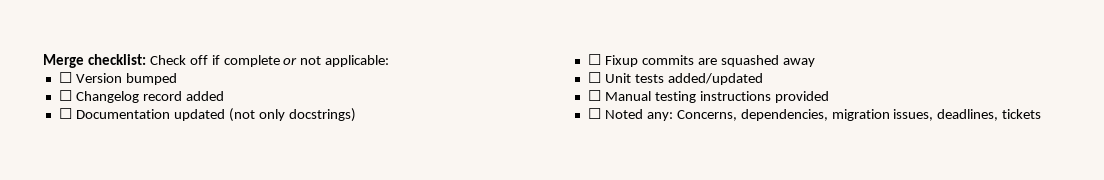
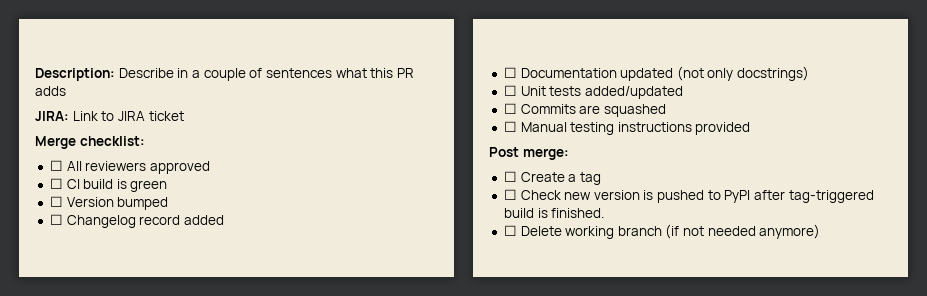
- Merge checklist: Check off if complete or not applicable:
+ Description: Describe in a couple of sentences what this PR adds
+ JIRA: Link to JIRA ticket
+ Merge checklist:
+ ☐ All reviewers approved
+ ☐ CI build is green
- ☐ Fixup commits are squashed away
+ ☐ Commits are squashed
- ☐ Noted any: Concerns, dependencies, migration issues, deadlines, tickets
+ Post merge:
+ ☐ Create a tag
+ ☐ Check new version is pushed to PyPI after tag-triggered build is finished.
+ ☐ Delete working branch (if not needed anymore)

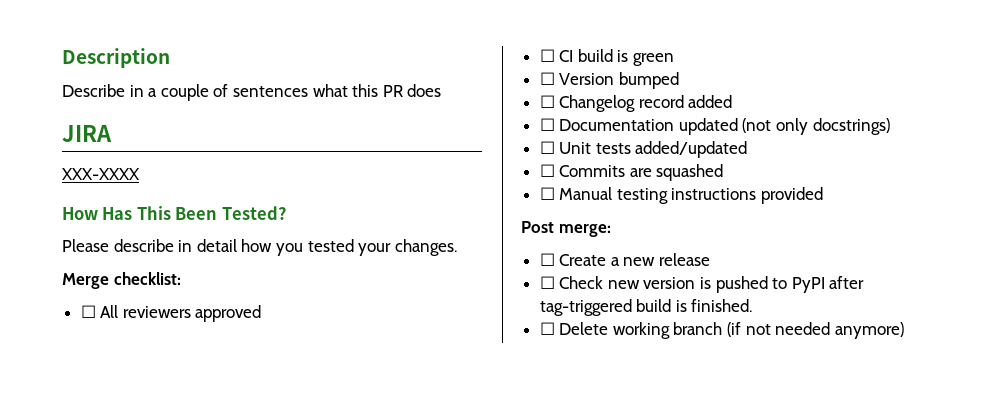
- Description: Describe in a couple of sentences what this PR adds
- JIRA: Link to JIRA ticket
+ Description
+ Describe in a couple of sentences what this PR does
+ JIRA
+ XXX-XXXX
+ How Has This Been Tested?
+ Please describe in detail how you tested your changes.
- ☐ Create a tag
+ ☐ Create a new release

